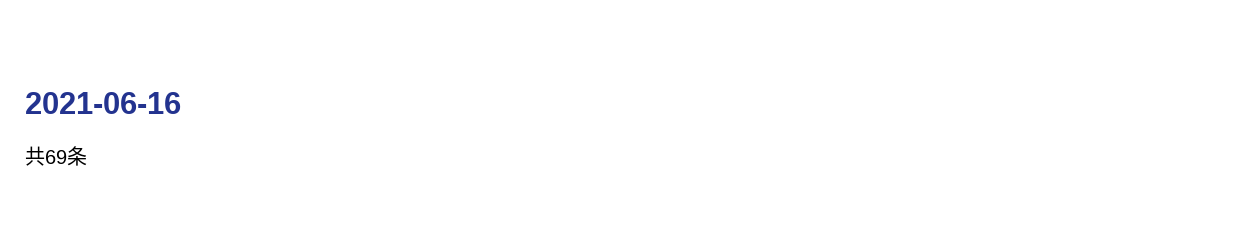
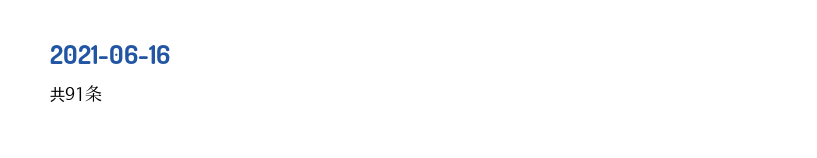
- 共69条
+ 共91条

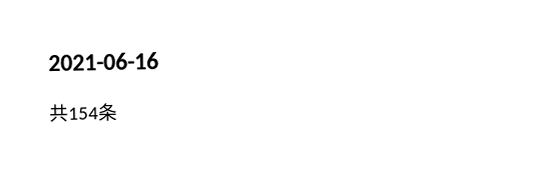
- 共91条
+ 共154条

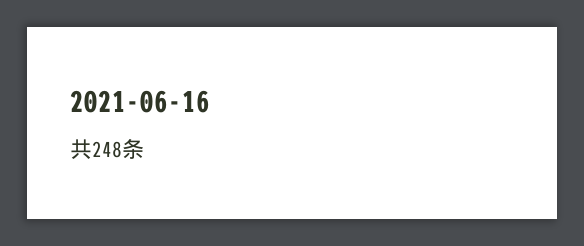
- 共154条
+ 共248条

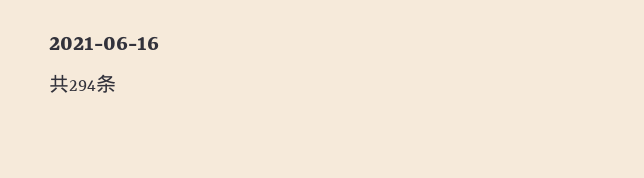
- 共248条
+ 共294条

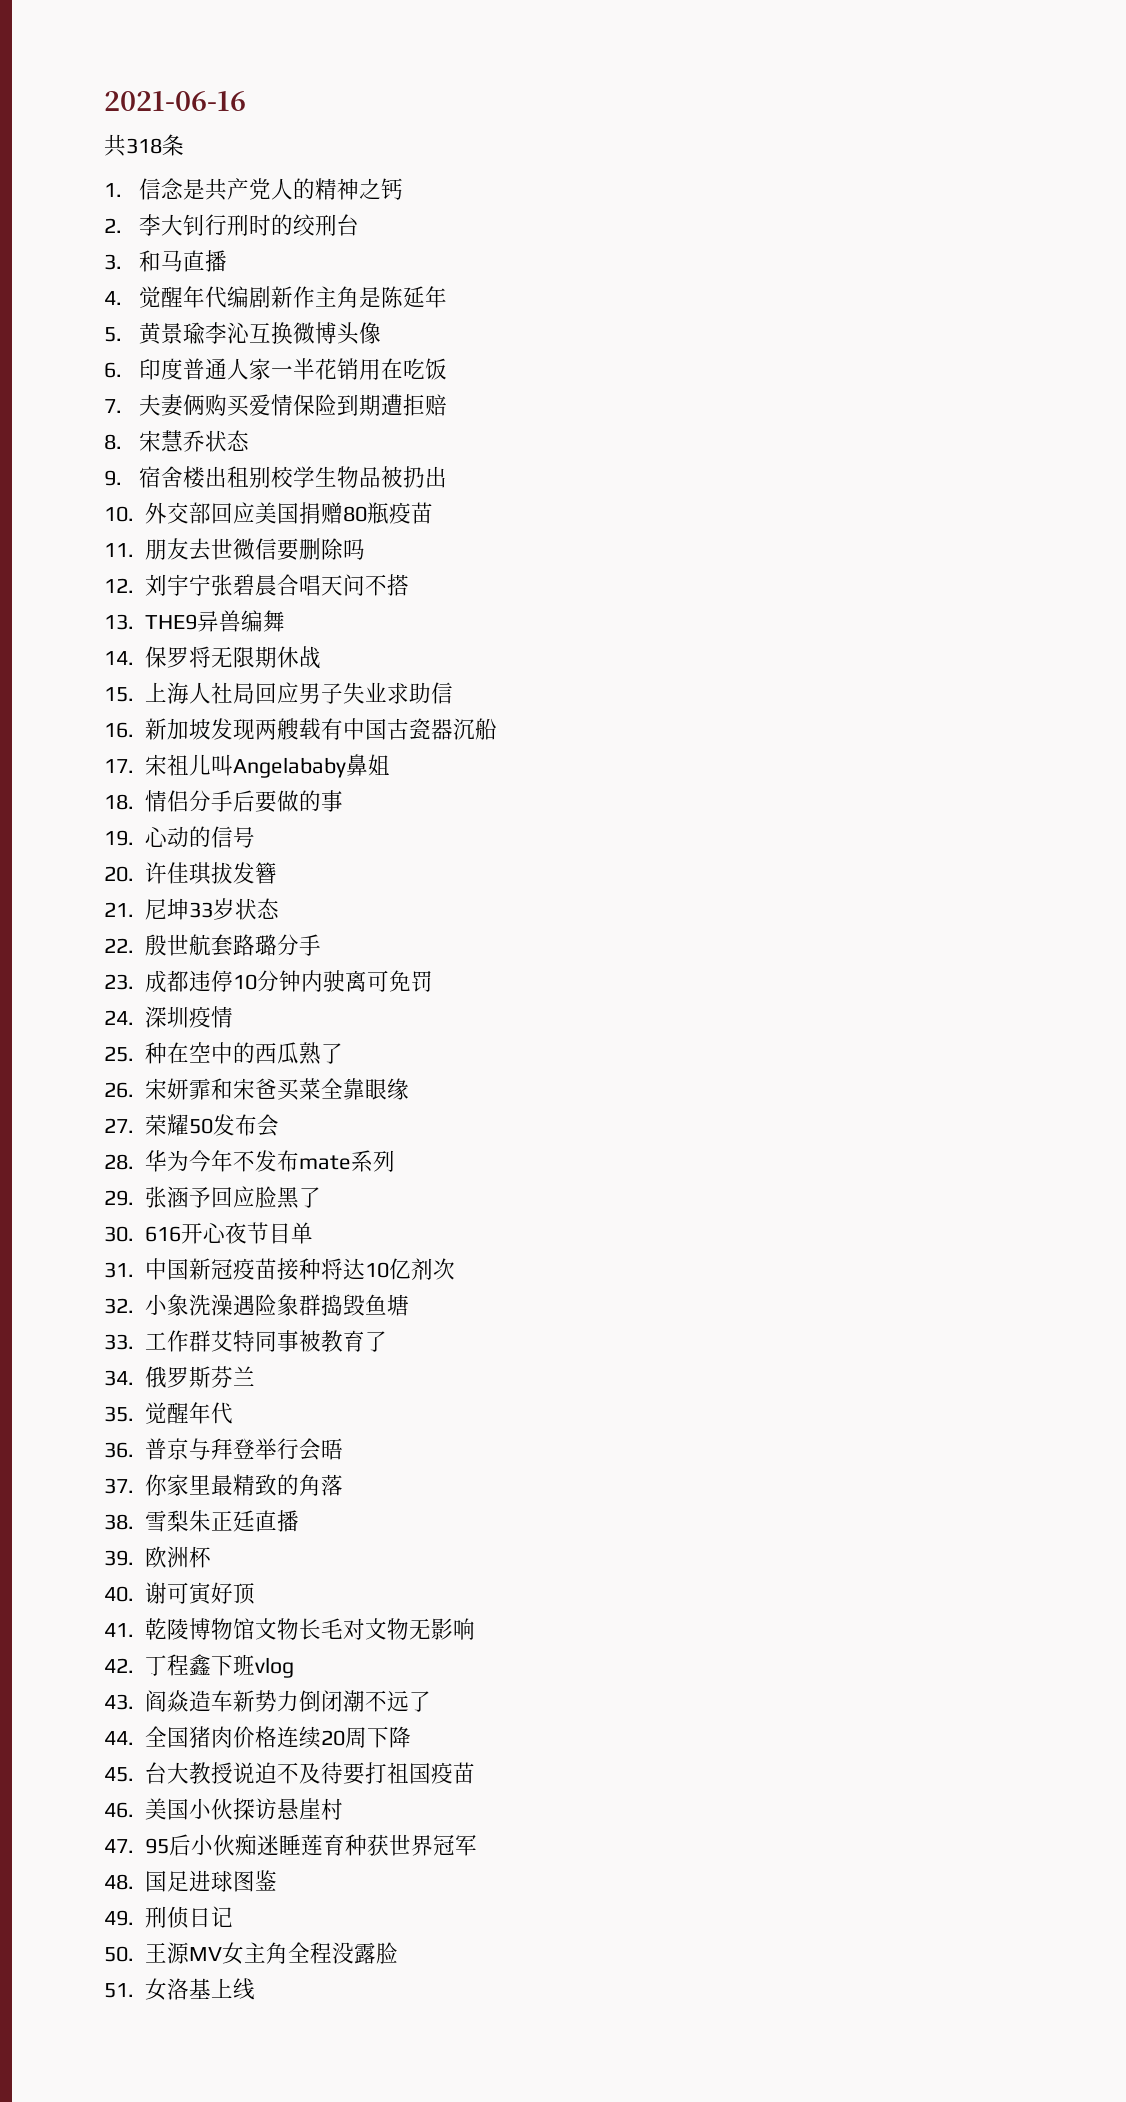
- 共294条
+ 共318条
+ 1.信念是共产党人的精神之钙
+ 2.李大钊行刑时的绞刑台
+ 3.和马直播
+ 4.觉醒年代编剧新作主角是陈延年
+ 5.黄景瑜李沁互换微博头像
+ 6.印度普通人家一半花销用在吃饭
+ 7.夫妻俩购买爱情保险到期遭拒赔
+ 8.宋慧乔状态
+ 9.宿舍楼出租别校学生物品被扔出
+ 10.外交部回应美国捐赠80瓶疫苗
+ 11.朋友去世微信要删除吗
+ 12.刘宇宁张碧晨合唱天问不搭
+ 13. THE9异兽编舞
+ 14.保罗将无限期休战
+ 15.上海人社局回应男子失业求助信
+ 16.新加坡发现两艘载有中国古瓷器沉船
+ 17.宋祖儿叫Angelababy鼻姐
+ 18.情侣分手后要做的事
+ 19.心动的信号
+ 20.许佳琪拔发簪
+ 21.尼坤33岁状态
+ 22.殷世航套路璐分手
+ 23.成都违停10分钟内驶离可免罚
+ 24.深圳疫情
+ 25.种在空中的西瓜熟了
+ 26.宋妍霏和宋爸买菜全靠眼缘
+ 27.荣耀50发布会
+ 28.华为今年不发布mate系列
+ 29.张涵予回应脸黑了
+ 30. 616开心夜节目单
+ 31.中国新冠疫苗接种将达10亿剂次
+ 32.小象洗澡遇险象群捣毁鱼塘
+ 33.工作群艾特同事被教育了
+ 34.俄罗斯芬兰
+ 35.觉醒年代
+ 36.普京与拜登举行会晤
+ 37.你家里最精致的角落
+ 38.雪梨朱正廷直播
+ 39.欧洲杯
+ 40.谢可寅好顶
+ 41.乾陵博物馆文物长毛对文物无影响
+ 42.丁程鑫下班vlog
+ 43.阎焱造车新势力倒闭潮不远了
+ 44.全国猪肉价格连续20周下降
+ 45.台大教授说迫不及待要打祖国疫苗
+ 46.美国小伙探访悬崖村
+ 47. 95后小伙痴迷睡莲育种获世界冠军
+ 48.国足进球图鉴
+ 49.刑侦日记
+ 50.王源MV女主角全程没露脸
+ 51.女洛基上线

